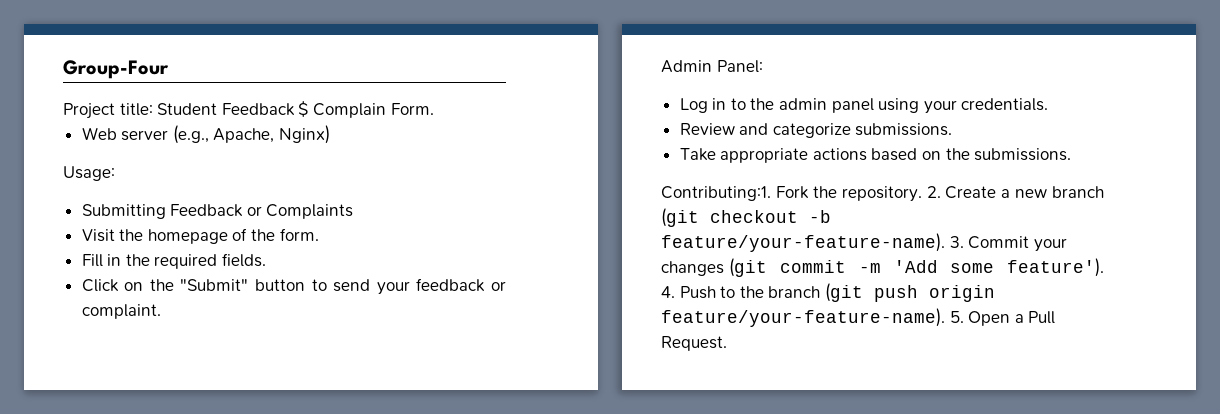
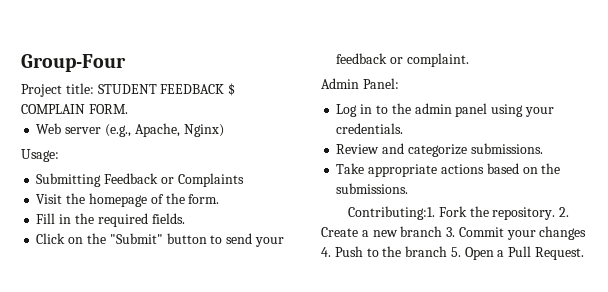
- Project title: Student Feedback $ Complain Form.
+ Project title: STUDENT FEEDBACK $ COMPLAIN FORM.
- 2. Create a new branch (git checkout -b feature/your-feature-name). 3. Commit your changes (git commit -m 'Add some feature'). 4. Push to the branch (git push origin feature/your-feature-name). 5. Open a Pull Request.
+ 2. Create a new branch 3. Commit your changes 4. Push to the branch 5. Open a Pull Request.

